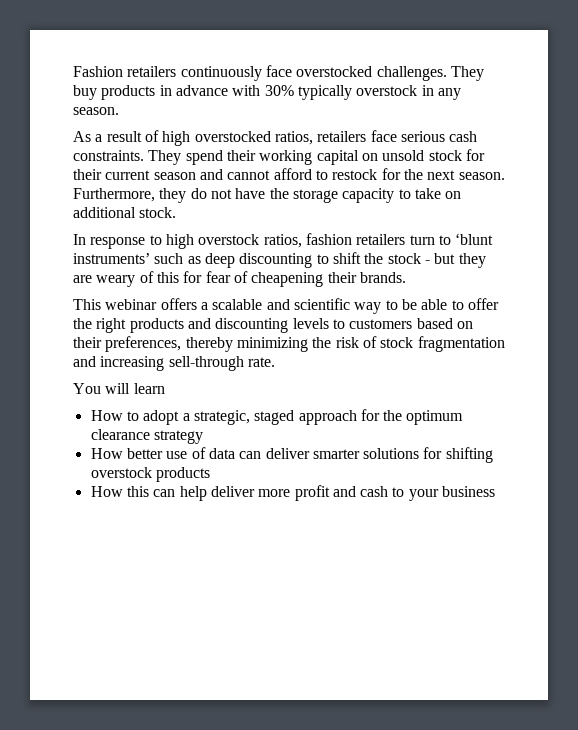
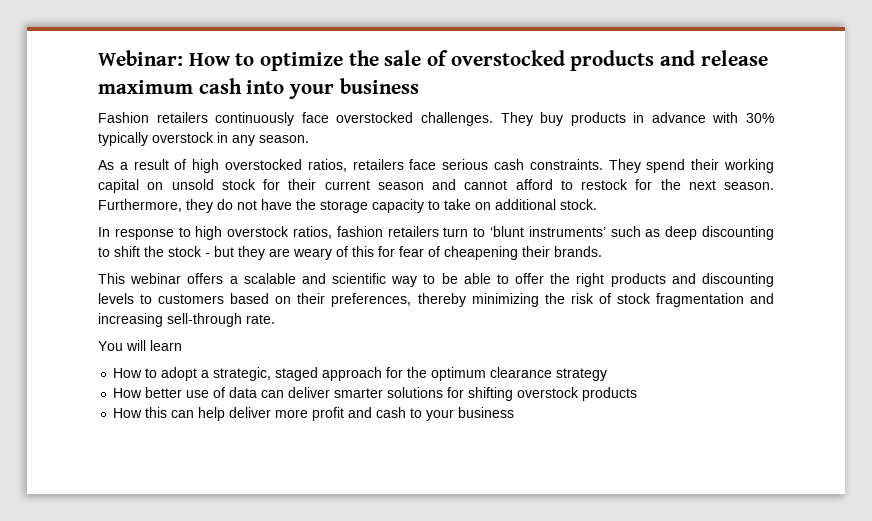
+ Webinar: How to optimize the sale of overstocked products and release maximum cash into your business

